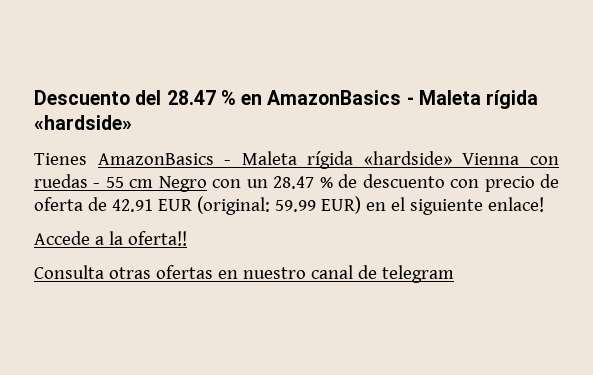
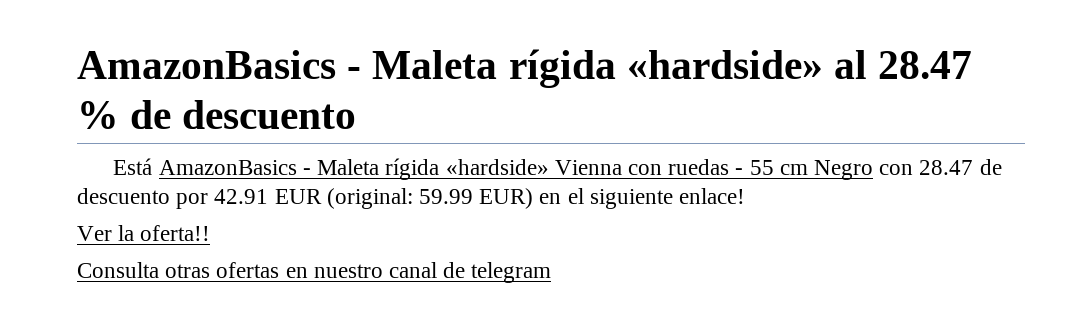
- Descuento del 28.47 % en AmazonBasics - Maleta rígida «hardside»
- Tienes AmazonBasics - Maleta rígida «hardside» Vienna con ruedas - 55 cm Negro con un 28.47 % de descuento con precio de oferta de 42.91 EUR (original: 59.99 EUR) en el siguiente enlace!
+ AmazonBasics - Maleta rígida «hardside» al 28.47 % de descuento
+ Está AmazonBasics - Maleta rígida «hardside» Vienna con ruedas - 55 cm Negro con 28.47 de descuento por 42.91 EUR (original: 59.99 EUR) en el siguiente enlace!
- Accede a la oferta!!
+ Ver la oferta!!

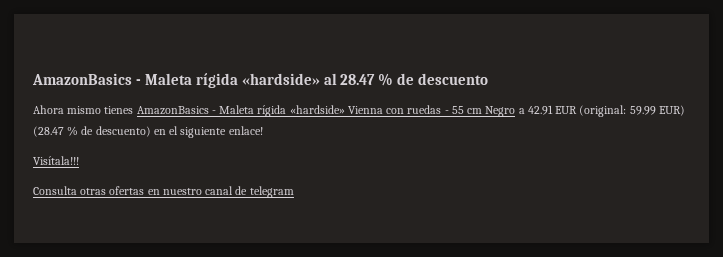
- Está AmazonBasics - Maleta rígida «hardside» Vienna con ruedas - 55 cm Negro con 28.47 de descuento por 42.91 EUR (original: 59.99 EUR) en el siguiente enlace!
+ Ahora mismo tienes AmazonBasics - Maleta rígida «hardside» Vienna con ruedas - 55 cm Negro a 42.91 EUR (original: 59.99 EUR) (28.47 % de descuento) en el siguiente enlace!
- Ver la oferta!!
+ Visítala!!!

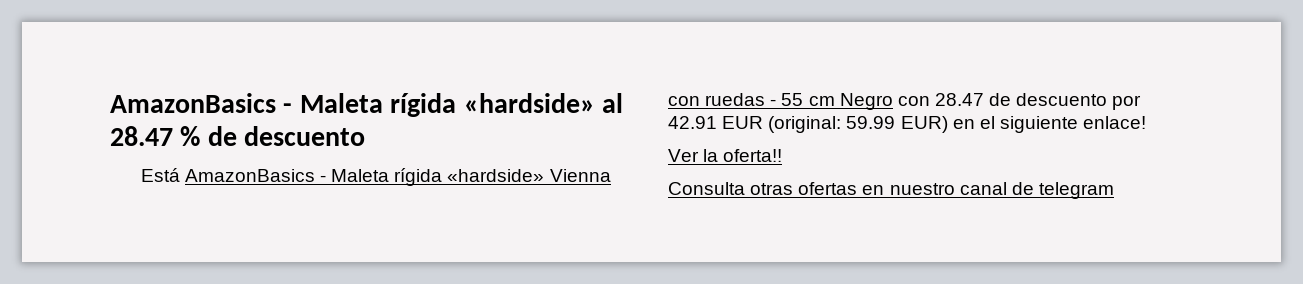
- Ahora mismo tienes AmazonBasics - Maleta rígida «hardside» Vienna con ruedas - 55 cm Negro a 42.91 EUR (original: 59.99 EUR) (28.47 % de descuento) en el siguiente enlace!
+ Está AmazonBasics - Maleta rígida «hardside» Vienna con ruedas - 55 cm Negro con 28.47 de descuento por 42.91 EUR (original: 59.99 EUR) en el siguiente enlace!
- Visítala!!!
+ Ver la oferta!!

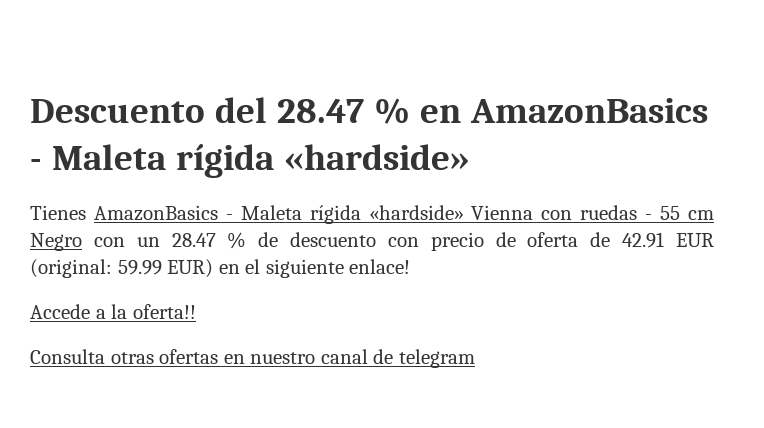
- AmazonBasics - Maleta rígida «hardside» al 28.47 % de descuento
- Está AmazonBasics - Maleta rígida «hardside» Vienna con ruedas - 55 cm Negro con 28.47 de descuento por 42.91 EUR (original: 59.99 EUR) en el siguiente enlace!
+ Descuento del 28.47 % en AmazonBasics - Maleta rígida «hardside»
+ Tienes AmazonBasics - Maleta rígida «hardside» Vienna con ruedas - 55 cm Negro con un 28.47 % de descuento con precio de oferta de 42.91 EUR (original: 59.99 EUR) en el siguiente enlace!
- Ver la oferta!!
+ Accede a la oferta!!

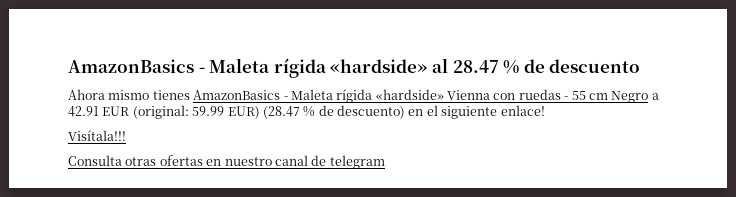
- Descuento del 28.47 % en AmazonBasics - Maleta rígida «hardside»
- Tienes AmazonBasics - Maleta rígida «hardside» Vienna con ruedas - 55 cm Negro con un 28.47 % de descuento con precio de oferta de 42.91 EUR (original: 59.99 EUR) en el siguiente enlace!
+ AmazonBasics - Maleta rígida «hardside» al 28.47 % de descuento
+ Ahora mismo tienes AmazonBasics - Maleta rígida «hardside» Vienna con ruedas - 55 cm Negro a 42.91 EUR (original: 59.99 EUR) (28.47 % de descuento) en el siguiente enlace!
- Accede a la oferta!!
+ Visítala!!!

